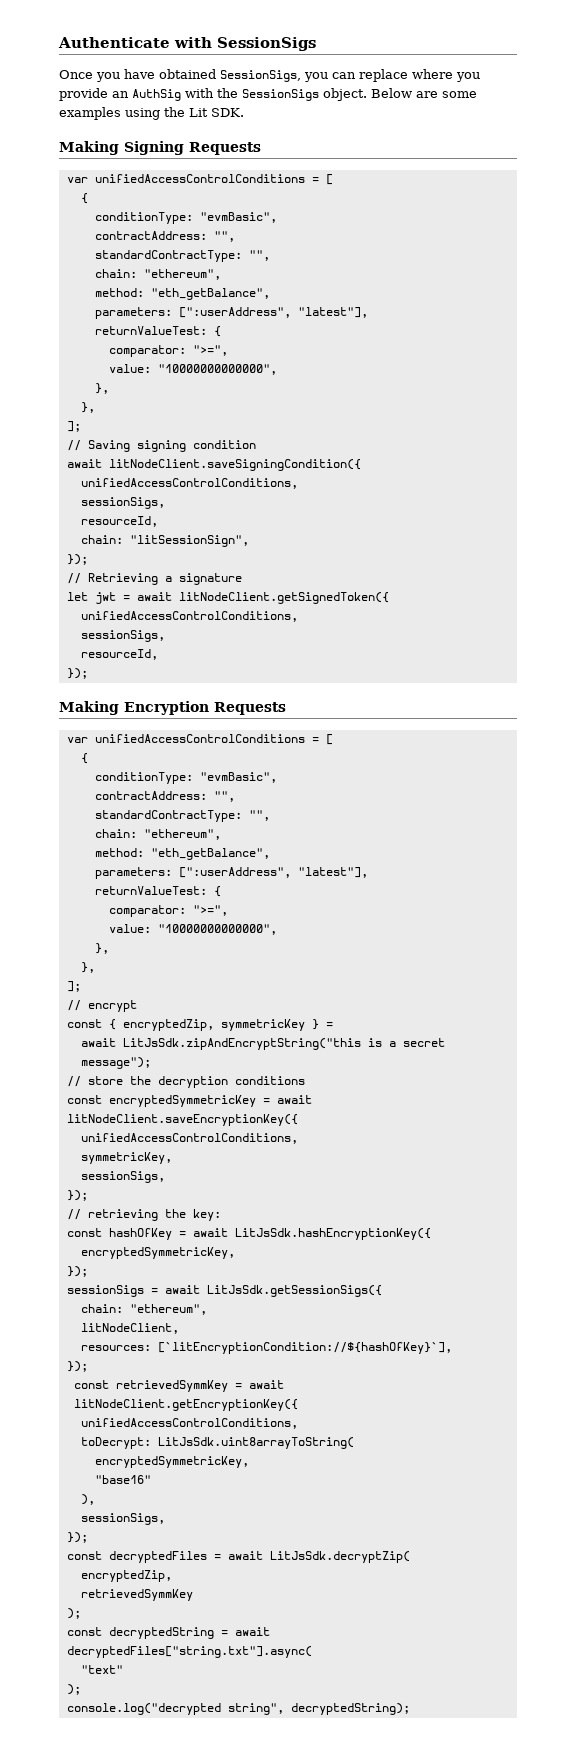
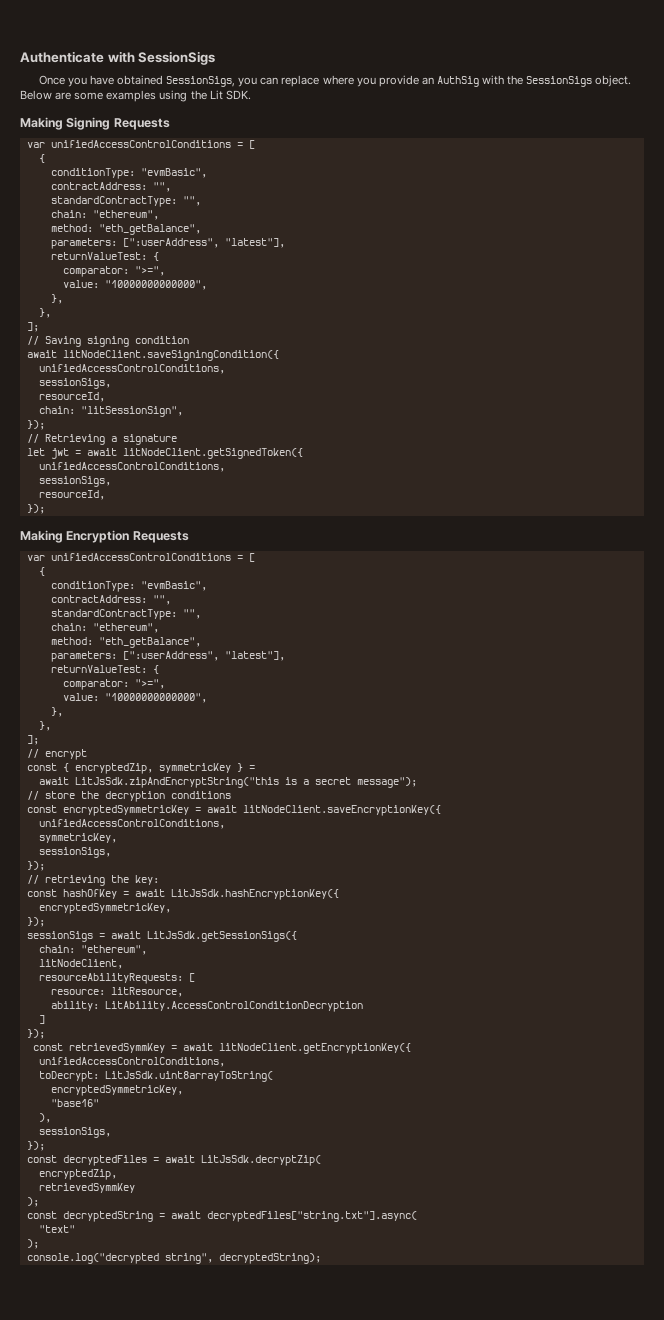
- resources: [`litEncryptionCondition://${hashOfKey}`],
+ resourceAbilityRequests: [
+ resource: litResource,
+ ability: LitAbility.AccessControlConditionDecryption
+ ]

